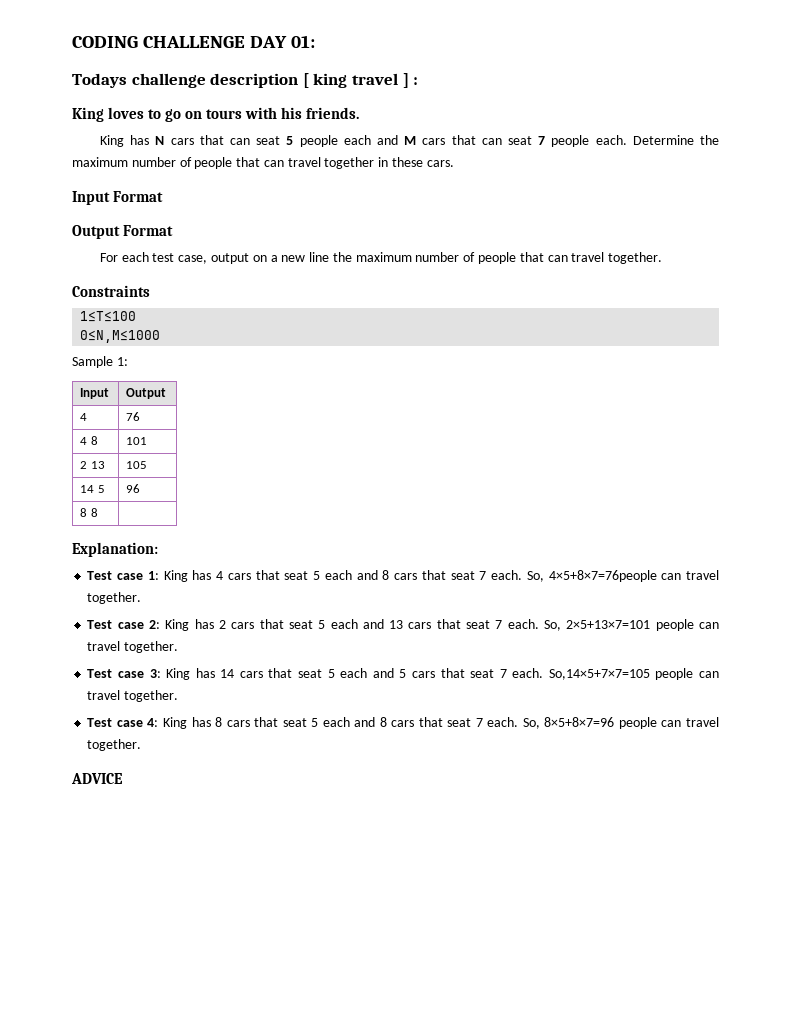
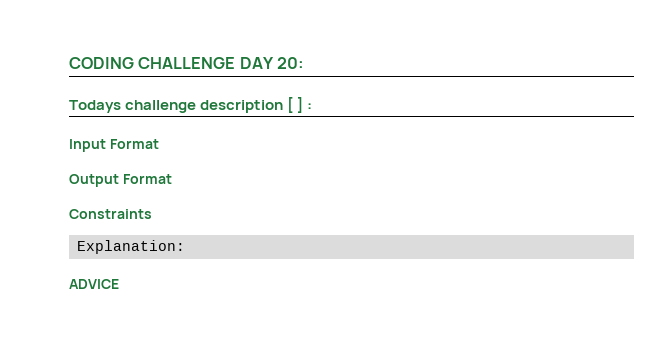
- CODING CHALLENGE DAY 01:
+ CODING CHALLENGE DAY 20:
- Todays challenge description [ king travel ] :
+ Todays challenge description [ ] :
- King loves to go on tours with his friends.
- King has N cars that can seat 5 people each and M cars that can seat 7 people each. Determine the maximum number of people that can travel together in these cars.
  Input Format
  Output Format
- For each test case, output on a new line the maximum number of people that can travel together.
  Constraints
- 1≤T≤100
- 0≤N,M≤1000
- Sample 1:
- Input | Output
- 4 | 76
- 4 8 | 101
- 2 13 | 105
- 14 5 | 96
- 8 8 |
  Explanation:
- Test case 1: King has 4 cars that seat 5 each and 8 cars that seat 7 each. So, 4×5+8×7=76people can travel together.
- Test case 2: King has 2 cars that seat 5 each and 13 cars that seat 7 each. So, 2×5+13×7=101 people can travel together.
- Test case 3: King has 14 cars that seat 5 each and 5 cars that seat 7 each. So,14×5+7×7=105 people can travel together.
- Test case 4: King has 8 cars that seat 5 each and 8 cars that seat 7 each. So, 8×5+8×7=96 people can travel together.

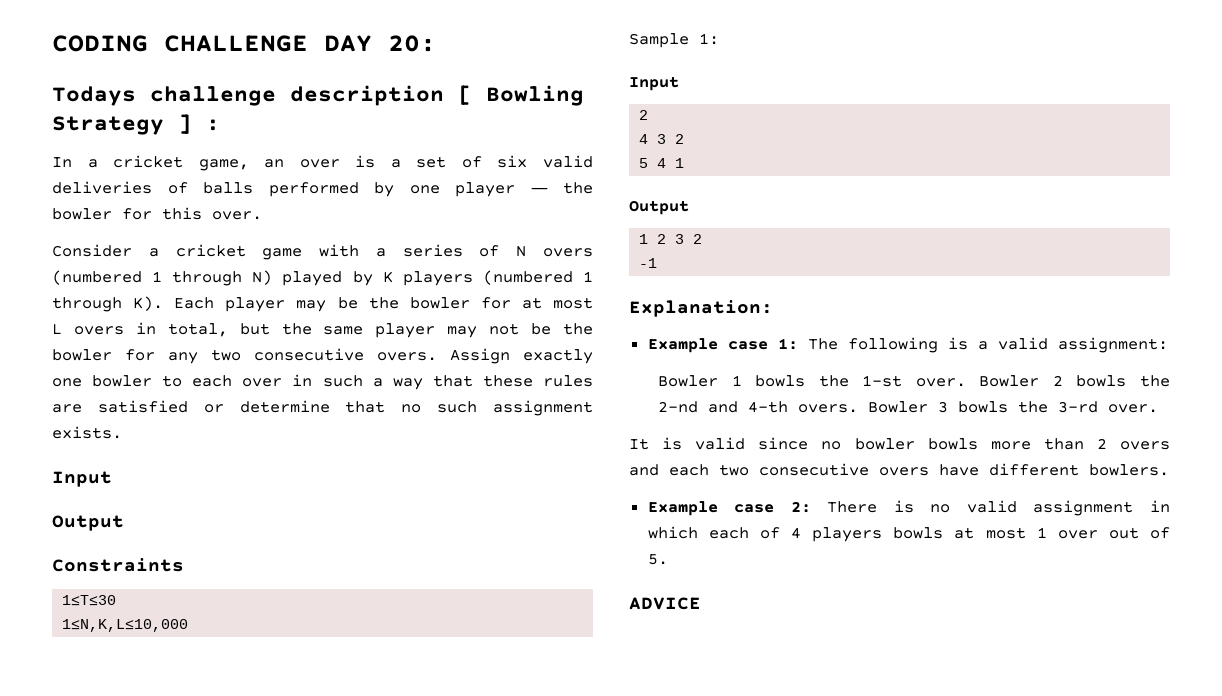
- Todays challenge description [ ] :
+ Todays challenge description [ Bowling Strategy ] :
- Input Format
- Output Format
+ In a cricket game, an over is a set of six valid deliveries of balls performed by one player ― the bowler for this over.
+ Consider a cricket game with a series of N overs (numbered 1 through N) played by K players (numbered 1 through K). Each player may be the bowler for at most L overs in total, but the same player may not be the bowler for any two consecutive overs. Assign exactly one bowler to each over in such a way that these rules are satisfied or determine that no such assignment exists.
+ Input
+ Output
+ 1≤T≤30
+ 1≤N,K,L≤10,000
+ Sample 1:
+ Input
+ 2
+ 4 3 2
+ 5 4 1
+ Output
+ 1 2 3 2
+ -1
  Explanation:
+ Example case 1: The following is a valid assignment:
+ Bowler 1 bowls the 1-st over. Bowler 2 bowls the 2-nd and 4-th overs. Bowler 3 bowls the 3-rd over.
+ It is valid since no bowler bowls more than 2 overs and each two consecutive overs have different bowlers.
+ Example case 2: There is no valid assignment in which each of 4 players bowls at most 1 over out of 5.

